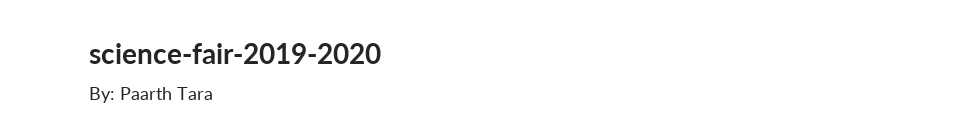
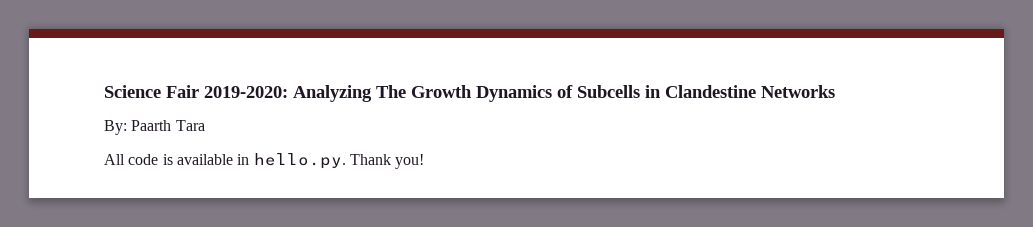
- science-fair-2019-2020
+ Science Fair 2019-2020: Analyzing The Growth Dynamics of Subcells in Clandestine Networks
  By: Paarth Tara
+ All code is available in hello.py. Thank you!

